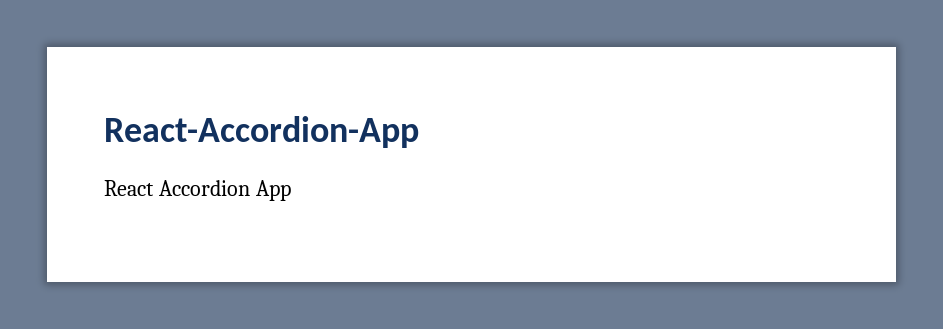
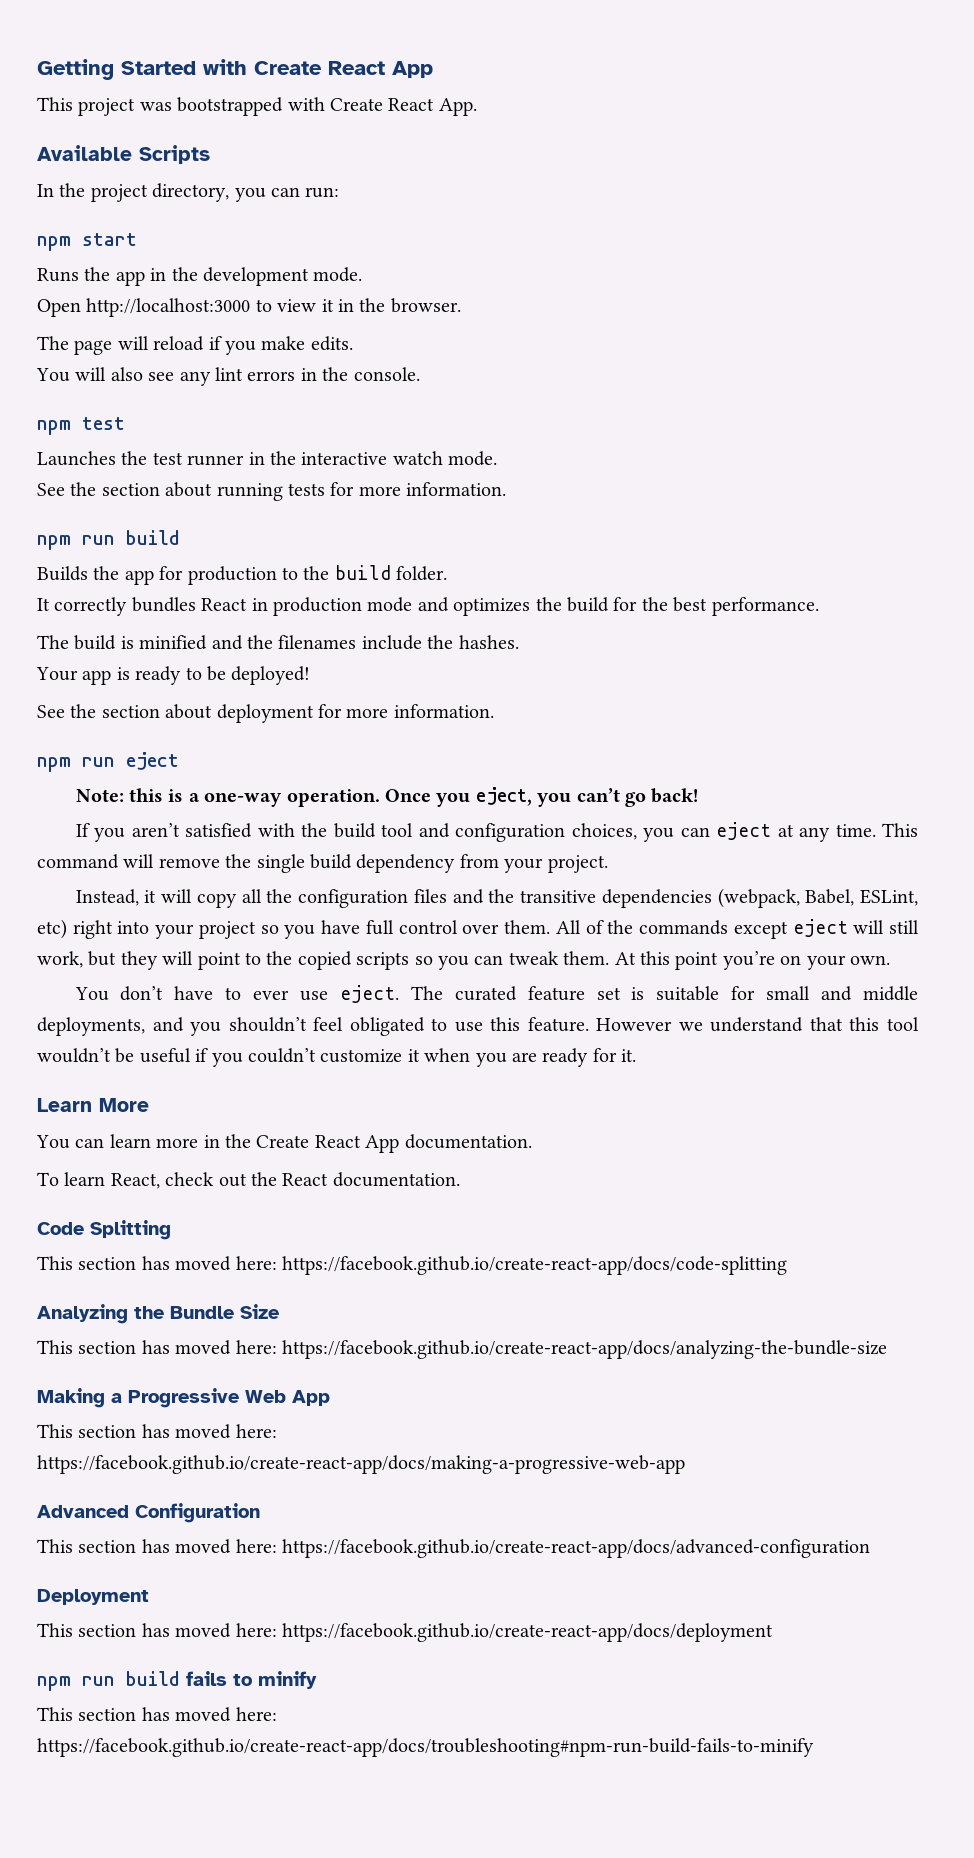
- React-Accordion-App
- React Accordion App
+ Getting Started with Create React App
+ This project was bootstrapped with Create React App.
+ Available Scripts
+ In the project directory, you can run:
+ npm start
+ Runs the app in the development mode.
+ Open http://localhost:3000 to view it in the browser.
+ The page will reload if you make edits.
+ You will also see any lint errors in the console.
+ npm test
+ Launches the test runner in the interactive watch mode.
+ See the section about running tests for more information.
+ npm run build
+ Builds the app for production to the build folder.
+ It correctly bundles React in production mode and optimizes the build for the best performance.
+ The build is minified and the filenames include the hashes.
+ Your app is ready to be deployed!
+ See the section about deployment for more information.
+ npm run eject
+ Note: this is a one-way operation. Once you eject, you can’t go back!
+ If you aren’t satisfied with the build tool and configuration choices, you can eject at any time. This command will remove the single build dependency from your project.
+ Instead, it will copy all the configuration files and the transitive dependencies (webpack, Babel, ESLint, etc) right into your project so you have full control over them. All of the commands except eject will still work, but they will point to the copied scripts so you can tweak them. At this point you’re on your own.
+ You don’t have to ever use eject. The curated feature set is suitable for small and middle deployments, and you shouldn’t feel obligated to use this feature. However we understand that this tool wouldn’t be useful if you couldn’t customize it when you are ready for it.
+ Learn More
+ You can learn more in the Create React App documentation.
+ To learn React, check out the React documentation.
+ Code Splitting
+ This section has moved here: https://facebook.github.io/create-react-app/docs/code-splitting
+ Analyzing the Bundle Size
+ This section has moved here: https://facebook.github.io/create-react-app/docs/analyzing-the-bundle-size
+ Making a Progressive Web App
+ This section has moved here: https://facebook.github.io/create-react-app/docs/making-a-progressive-web-app
+ Advanced Configuration
+ This section has moved here: https://facebook.github.io/create-react-app/docs/advanced-configuration
+ Deployment
+ This section has moved here: https://facebook.github.io/create-react-app/docs/deployment
+ npm run build fails to minify
+ This section has moved here: https://facebook.github.io/create-react-app/docs/troubleshooting#npm-run-build-fails-to-minify

